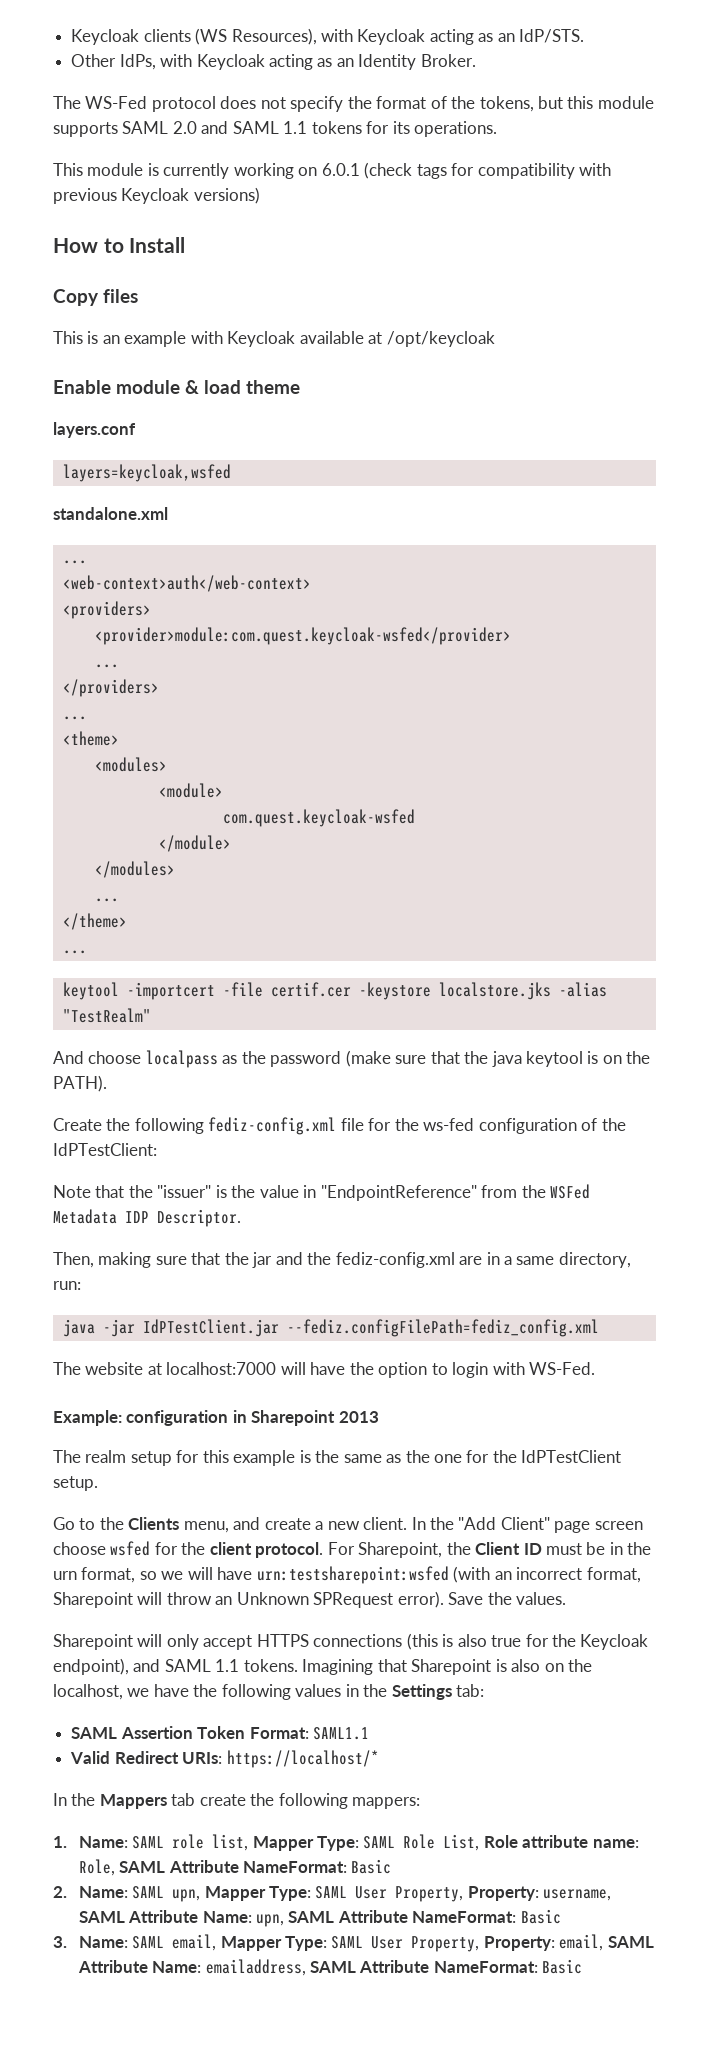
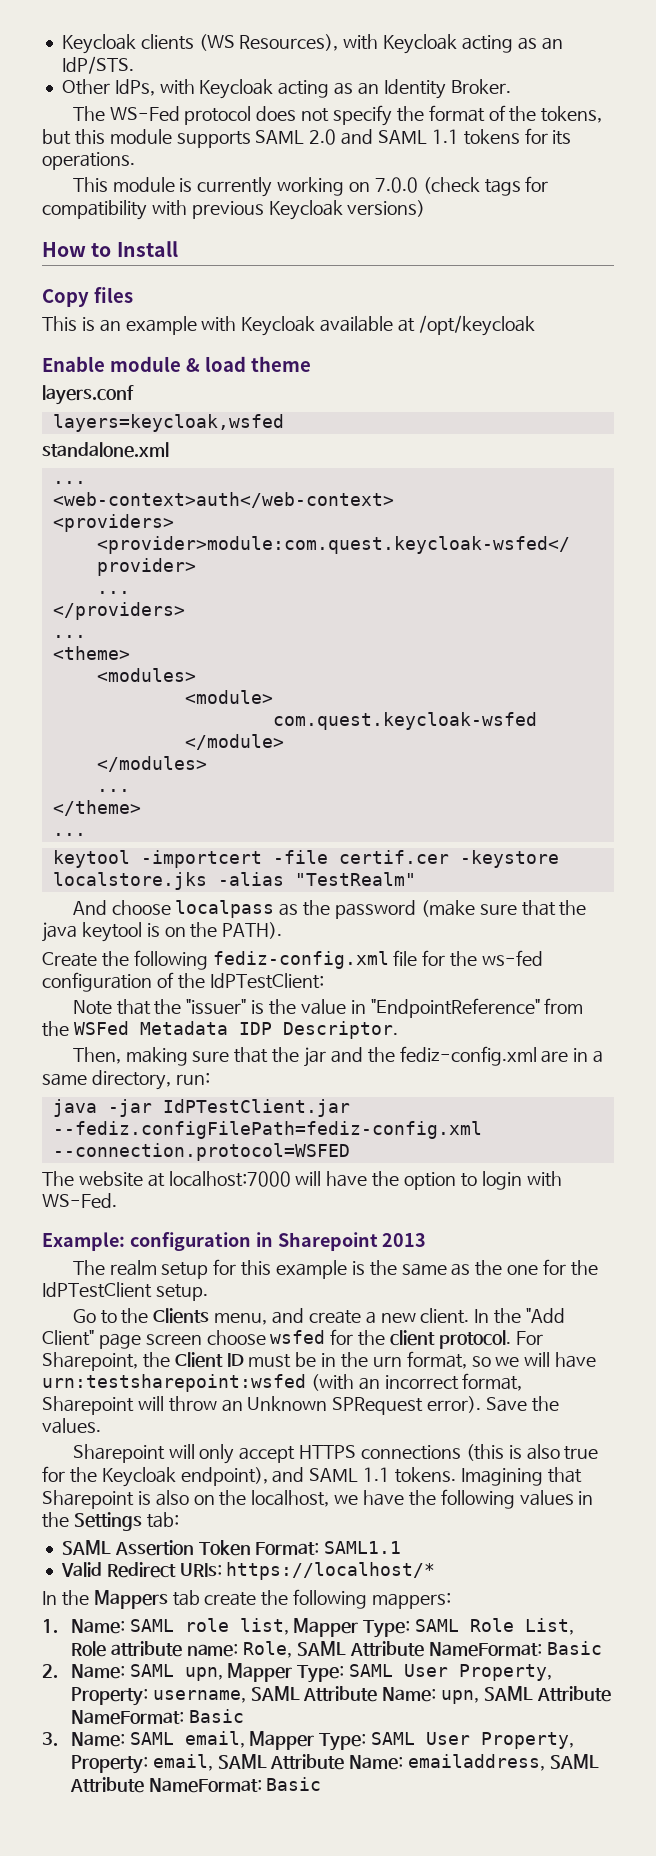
- This module is currently working on 6.0.1 (check tags for compatibility with previous Keycloak versions)
+ This module is currently working on 7.0.0 (check tags for compatibility with previous Keycloak versions)
- java -jar IdPTestClient.jar --fediz.configFilePath=fediz_config.xml
+ java -jar IdPTestClient.jar --fediz.configFilePath=fediz-config.xml --connection.protocol=WSFED

